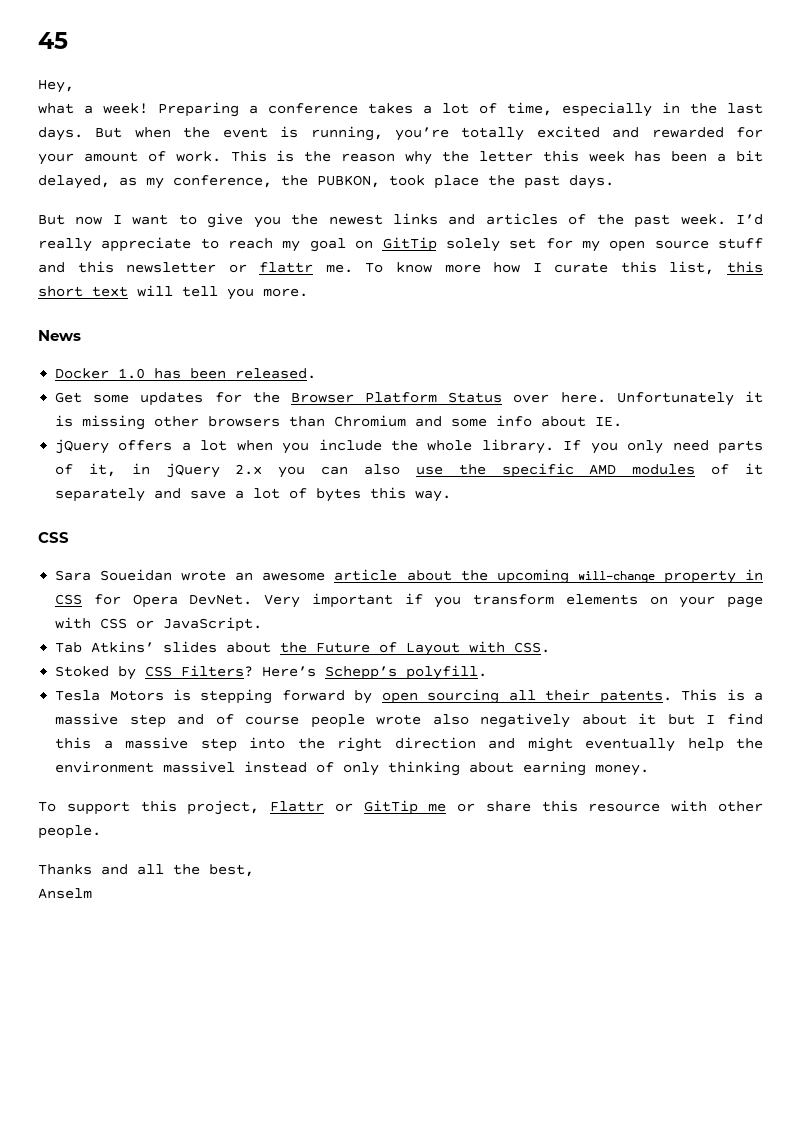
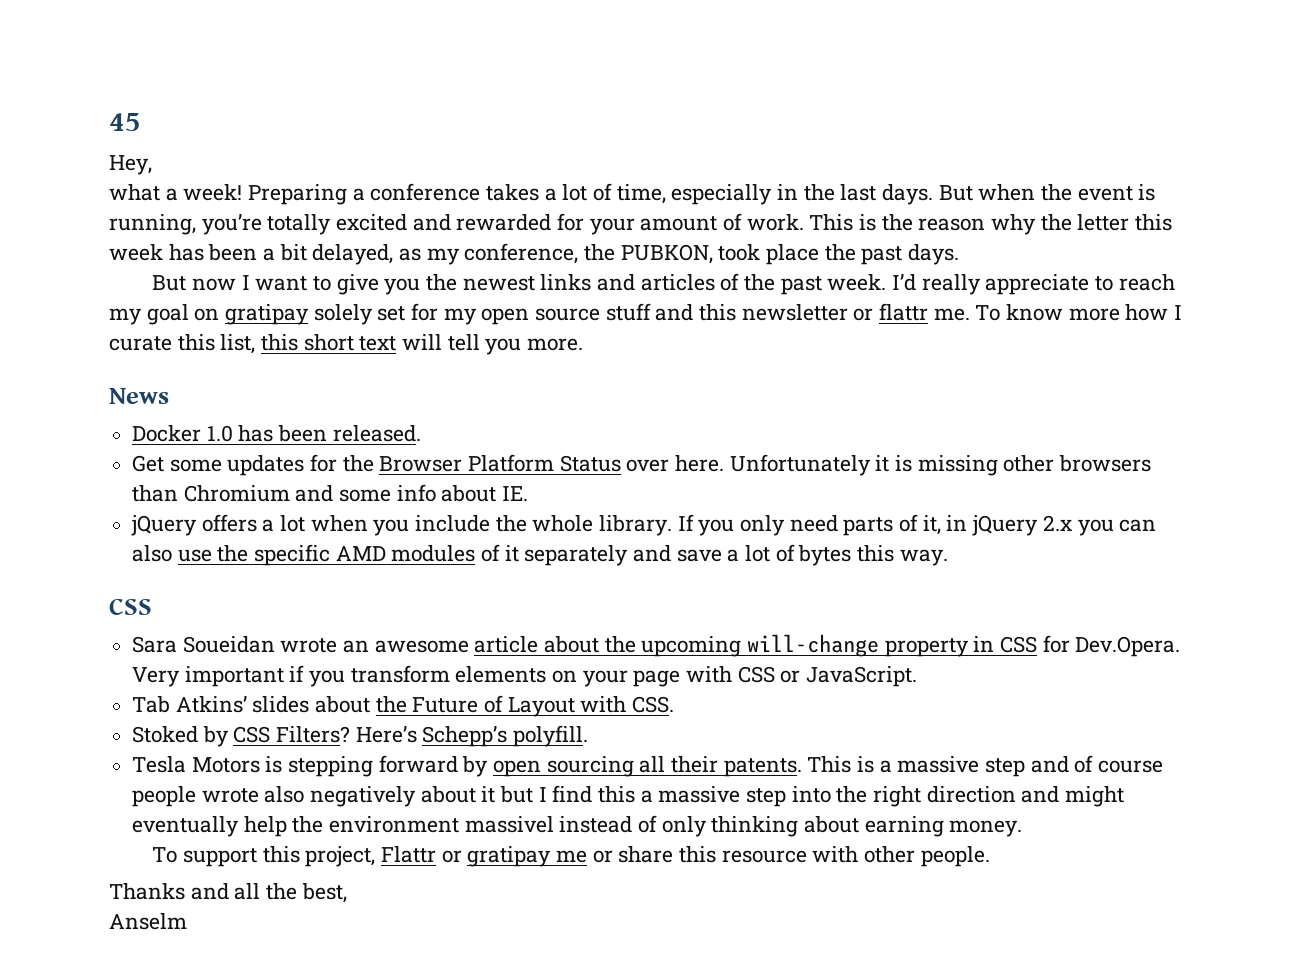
- I’d really appreciate to reach my goal on GitTip solely set for my open source stuff and this newsletter or flattr me.
+ I’d really appreciate to reach my goal on gratipay solely set for my open source stuff and this newsletter or flattr me.
- Sara Soueidan wrote an awesome article about the upcoming will-change property in CSS for Opera DevNet. Very important if you transform elements on your page with CSS or JavaScript.
+ Sara Soueidan wrote an awesome article about the upcoming will-change property in CSS for Dev.Opera. Very important if you transform elements on your page with CSS or JavaScript.
- To support this project, Flattr or GitTip me or share this resource with other people.
+ To support this project, Flattr or gratipay me or share this resource with other people.

